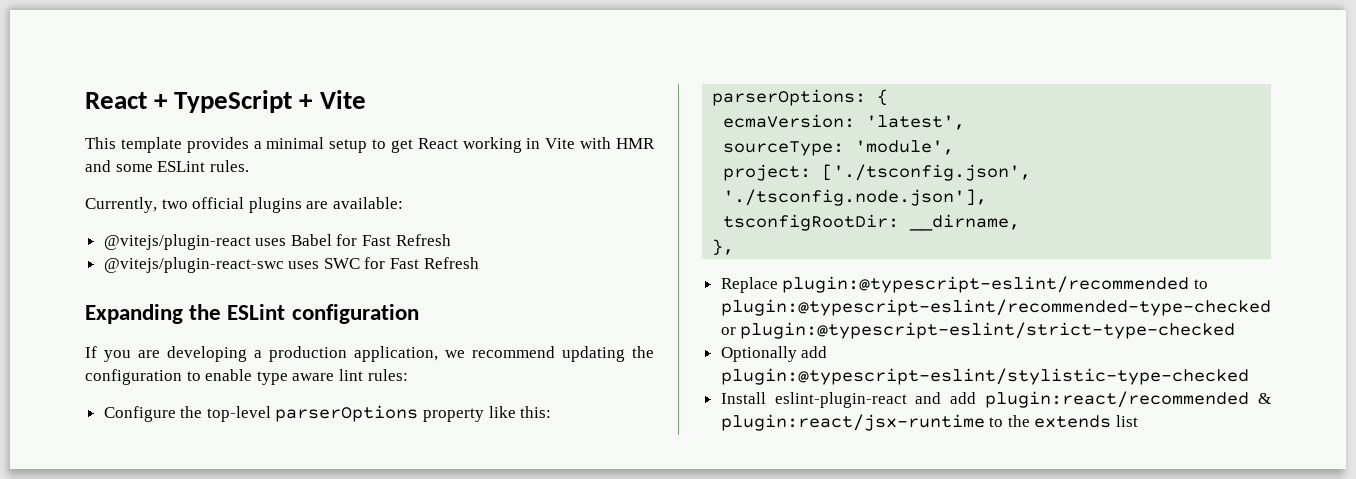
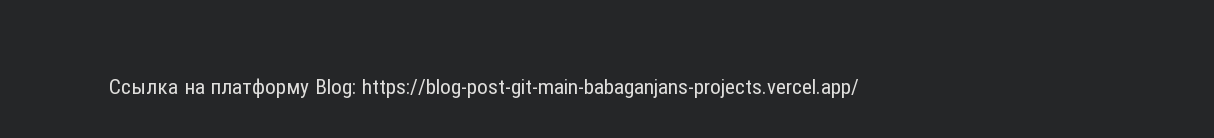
- React + TypeScript + Vite
- This template provides a minimal setup to get React working in Vite with HMR and some ESLint rules.
- Currently, two official plugins are available:
- @vitejs/plugin-react uses Babel for Fast Refresh
- @vitejs/plugin-react-swc uses SWC for Fast Refresh
- Expanding the ESLint configuration
- If you are developing a production application, we recommend updating the configuration to enable type aware lint rules:
- Configure the top-level parserOptions property like this:
- parserOptions: {
- ecmaVersion: 'latest',
- sourceType: 'module',
- project: ['./tsconfig.json', './tsconfig.node.json'],
- tsconfigRootDir: __dirname,
- },
- Replace plugin:@typescript-eslint/recommended to plugin:@typescript-eslint/recommended-type-checked or plugin:@typescript-eslint/strict-type-checked
- Optionally add plugin:@typescript-eslint/stylistic-type-checked
- Install eslint-plugin-react and add plugin:react/recommended & plugin:react/jsx-runtime to the extends list
+ Ссылка на платформу Blog: https://blog-post-git-main-babaganjans-projects.vercel.app/

